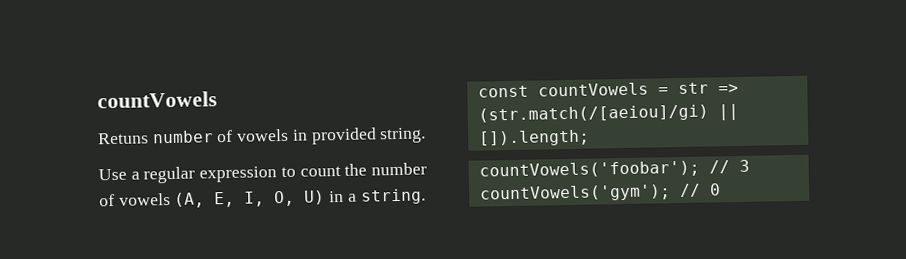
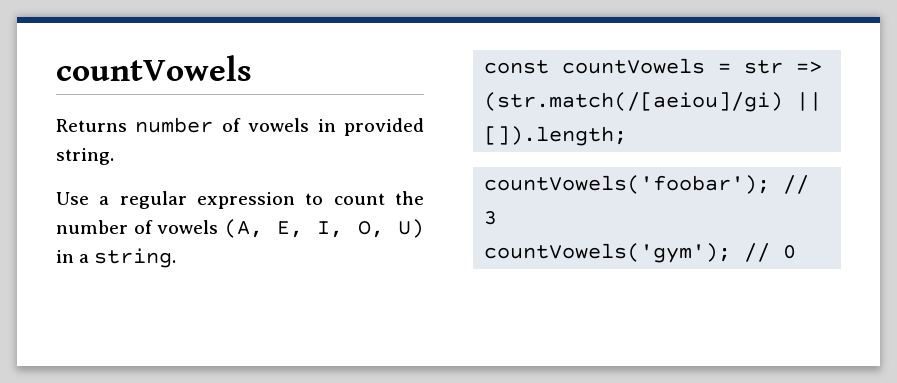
- Retuns number of vowels in provided string.
+ Returns number of vowels in provided string.

